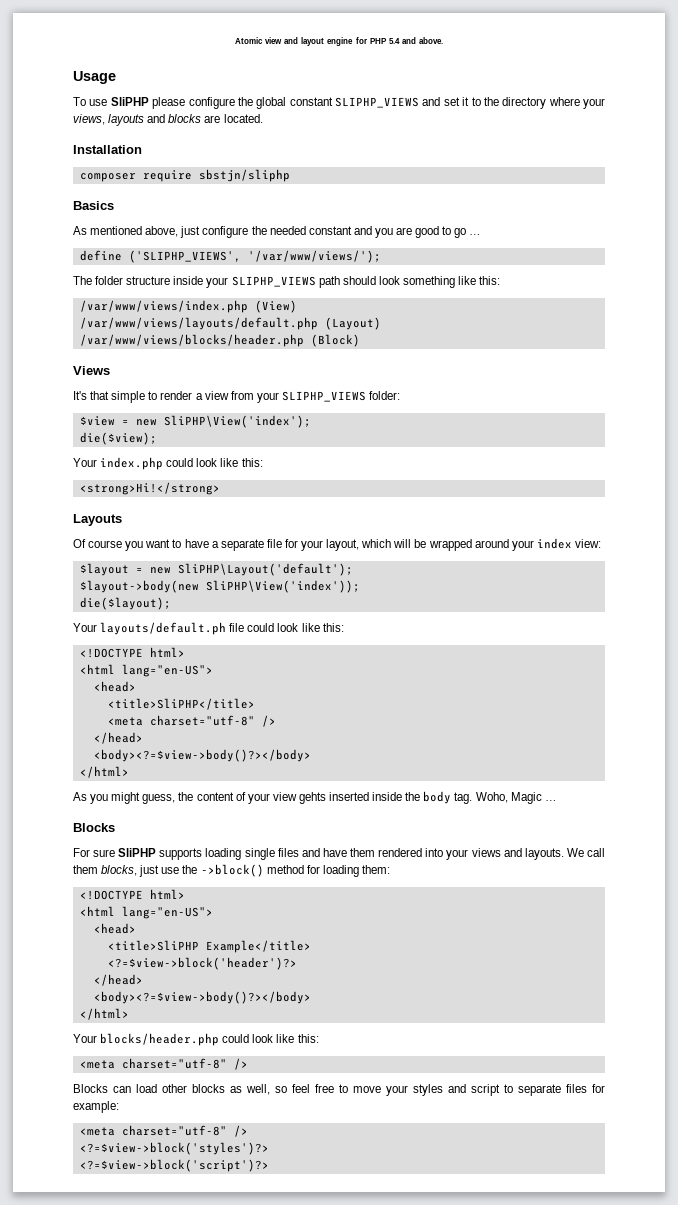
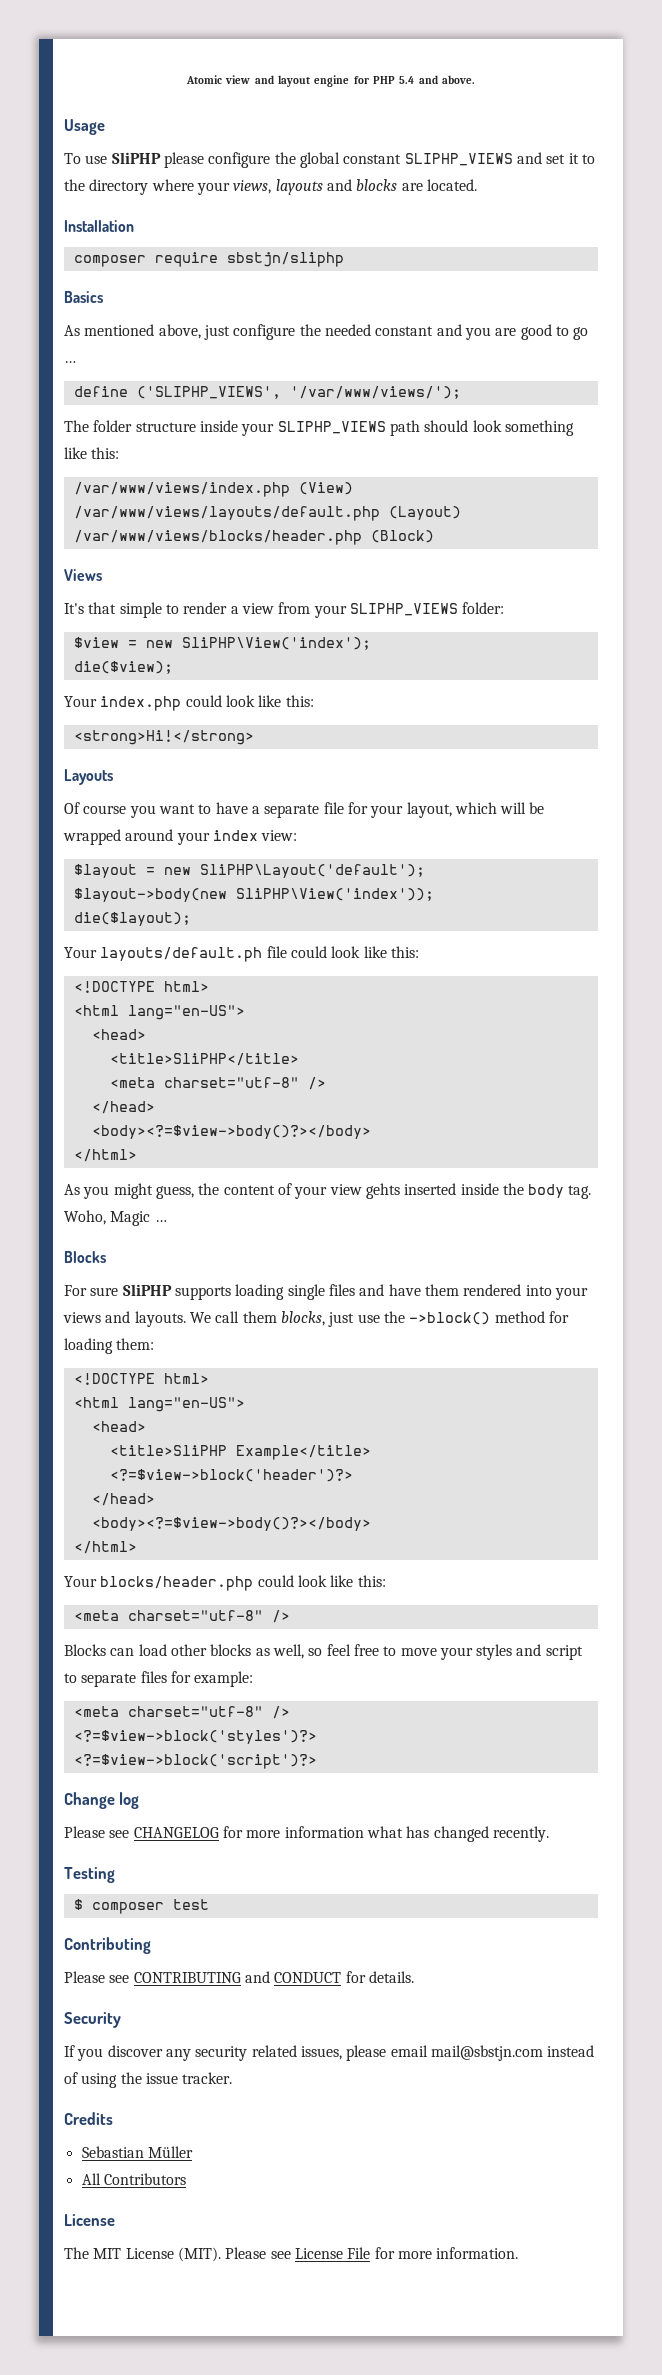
+ Change log
+ Please see CHANGELOG for more information what has changed recently.
+ Testing
+ $ composer test
+ Contributing
+ Please see CONTRIBUTING and CONDUCT for details.
+ Security
+ If you discover any security related issues, please email mail@sbstjn.com instead of using the issue tracker.
+ Credits
+ Sebastian Müller
+ All Contributors
+ License
+ The MIT License (MIT). Please see License File for more information.

